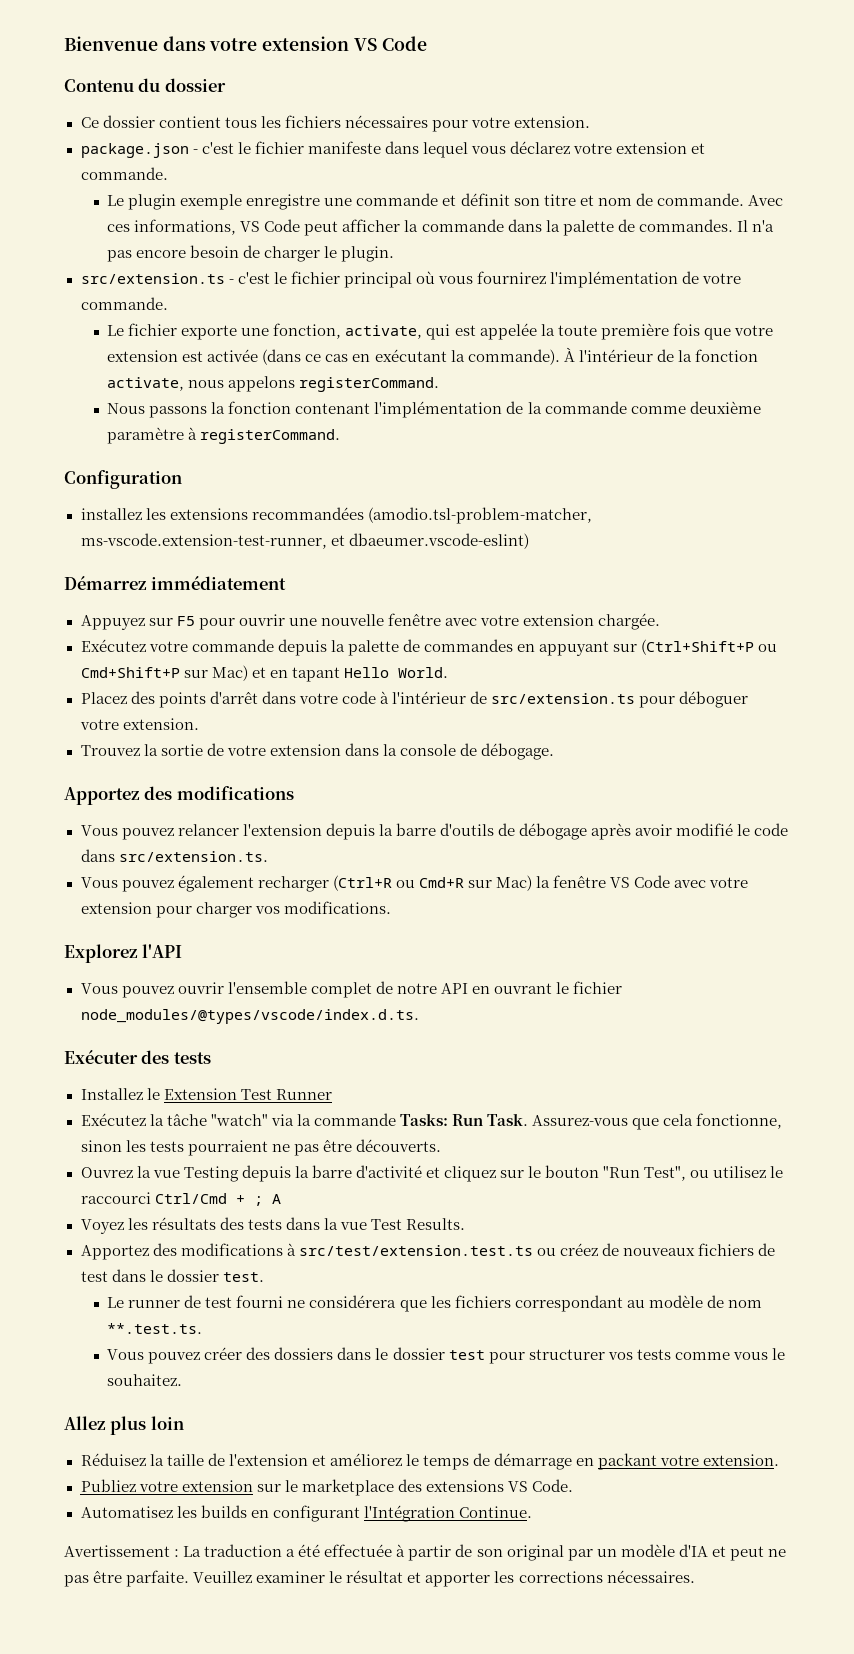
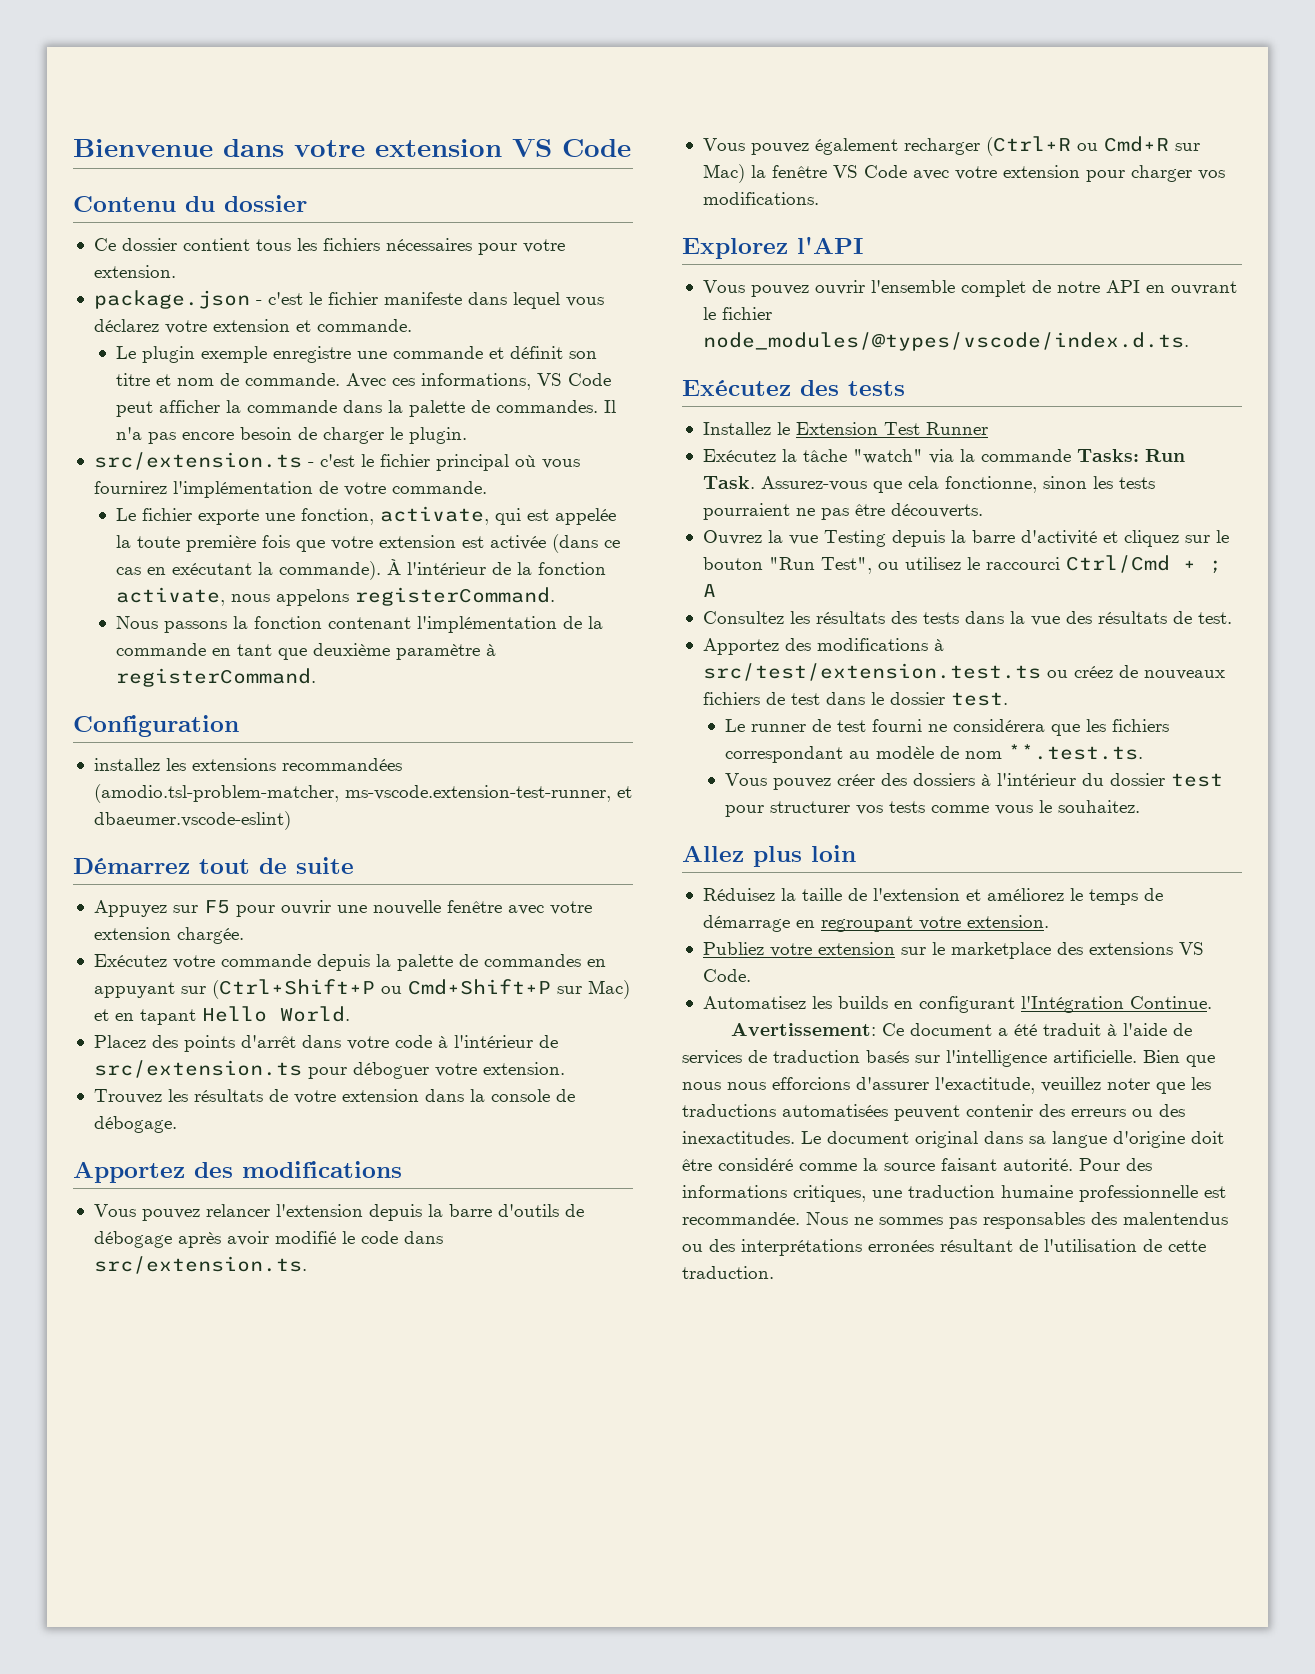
- Nous passons la fonction contenant l'implémentation de la commande comme deuxième paramètre à registerCommand.
+ Nous passons la fonction contenant l'implémentation de la commande en tant que deuxième paramètre à registerCommand.
- Démarrez immédiatement
+ Démarrez tout de suite
- Trouvez la sortie de votre extension dans la console de débogage.
+ Trouvez les résultats de votre extension dans la console de débogage.
- Exécuter des tests
+ Exécutez des tests
- Voyez les résultats des tests dans la vue Test Results.
+ Consultez les résultats des tests dans la vue des résultats de test.
- Vous pouvez créer des dossiers dans le dossier test pour structurer vos tests comme vous le souhaitez.
+ Vous pouvez créer des dossiers à l'intérieur du dossier test pour structurer vos tests comme vous le souhaitez.
- Réduisez la taille de l'extension et améliorez le temps de démarrage en packant votre extension.
+ Réduisez la taille de l'extension et améliorez le temps de démarrage en regroupant votre extension.
- Avertissement : La traduction a été effectuée à partir de son original par un modèle d'IA et peut ne pas être parfaite. Veuillez examiner le résultat et apporter les corrections nécessaires.
+ Avertissement: Ce document a été traduit à l'aide de services de traduction basés sur l'intelligence artificielle. Bien que nous nous efforcions d'assurer l'exactitude, veuillez noter que les traductions automatisées peuvent contenir des erreurs ou des inexactitudes. Le document original dans sa langue d'origine doit être considéré comme la source faisant autorité. Pour des informations critiques, une traduction humaine professionnelle est recommandée. Nous ne sommes pas responsables des malentendus ou des interprétations erronées résultant de l'utilisation de cette traduction.

